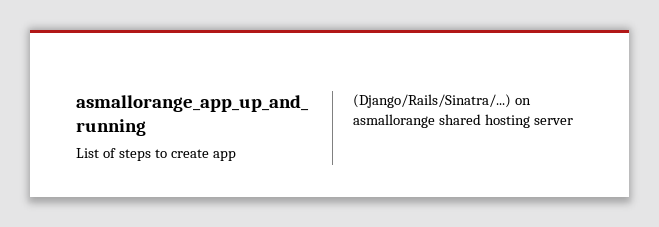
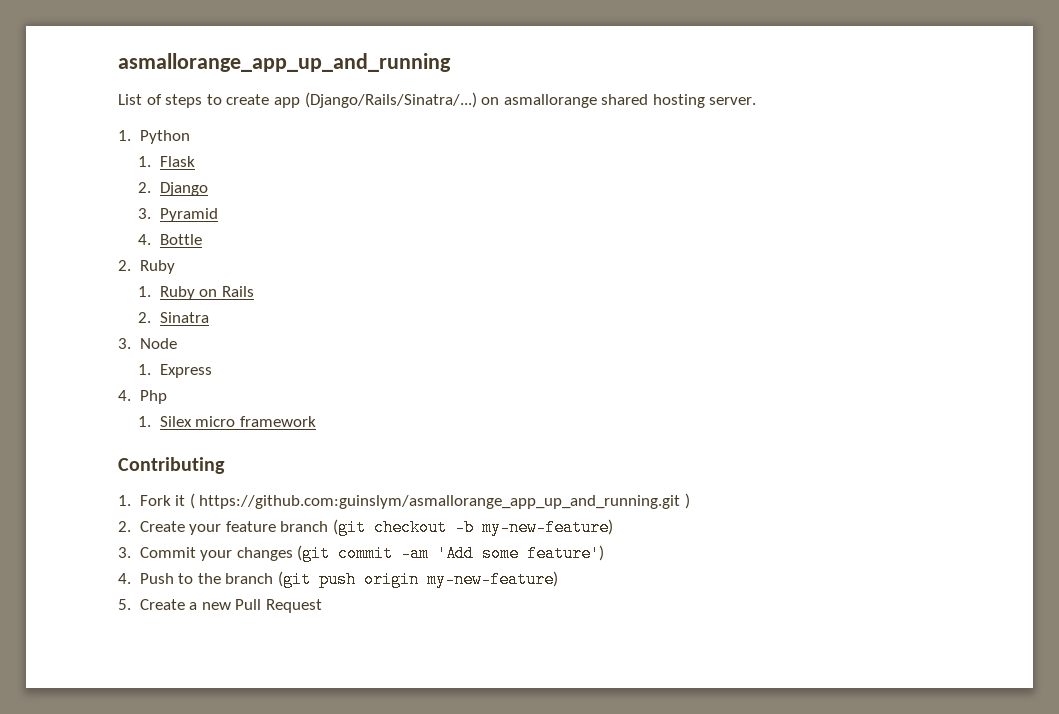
- List of steps to create app (Django/Rails/Sinatra/...) on asmallorange shared hosting server
+ List of steps to create app (Django/Rails/Sinatra/...) on asmallorange shared hosting server.
+ 1. Python
+ 1. Flask
+ 2. Django
+ 3. Pyramid
+ 4. Bottle
+ 2. Ruby
+ 1. Ruby on Rails
+ 2. Sinatra
+ 3. Node
+ 1. Express
+ 4. Php
+ 1. Silex micro framework
+ Contributing
+ 1. Fork it ( https://github.com:guinslym/asmallorange_app_up_and_running.git )
+ 2. Create your feature branch (git checkout -b my-new-feature)
+ 3. Commit your changes (git commit -am 'Add some feature')
+ 4. Push to the branch (git push origin my-new-feature)
+ 5. Create a new Pull Request

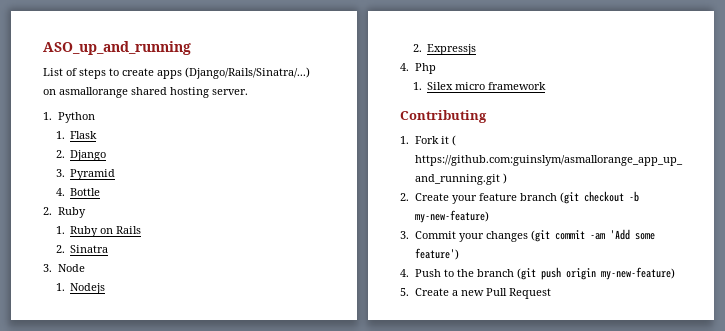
- asmallorange_app_up_and_running
+ ASO_up_and_running
- List of steps to create app (Django/Rails/Sinatra/...) on asmallorange shared hosting server.
+ List of steps to create apps (Django/Rails/Sinatra/...) on asmallorange shared hosting server.
- 1. Express
+ 1. Nodejs
+ 2. Expressjs

